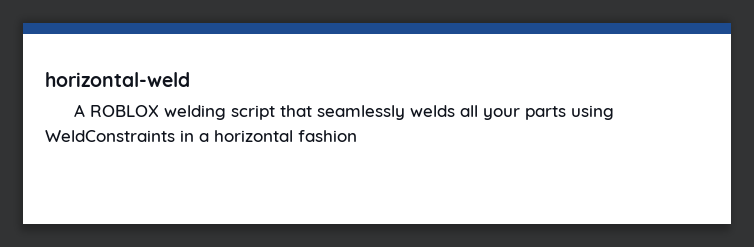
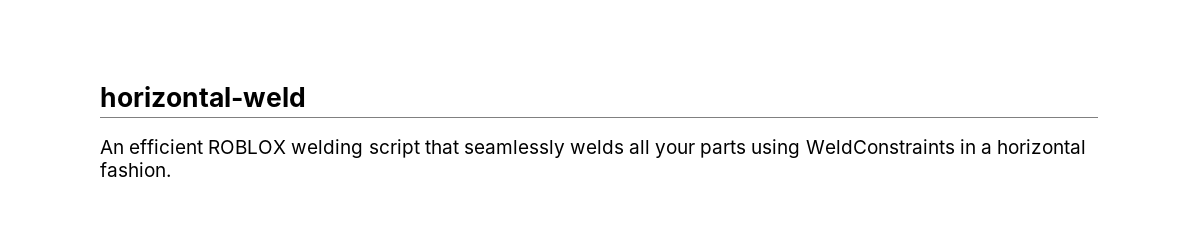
- A ROBLOX welding script that seamlessly welds all your parts using WeldConstraints in a horizontal fashion
+ An efficient ROBLOX welding script that seamlessly welds all your parts using WeldConstraints in a horizontal fashion.

